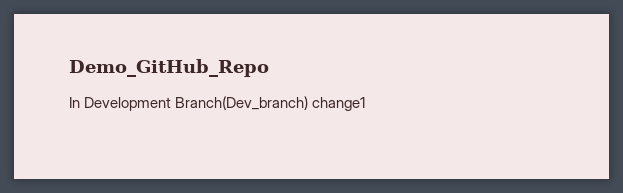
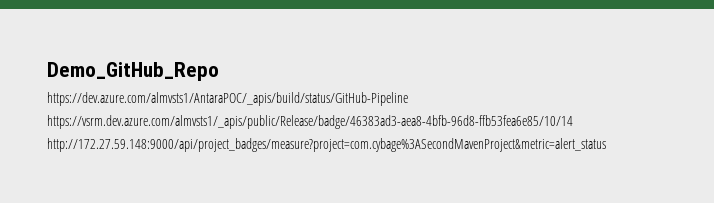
- In Development Branch(Dev_branch) change1
+ https://dev.azure.com/almvsts1/AntaraPOC/_apis/build/status/GitHub-Pipeline
+ https://vsrm.dev.azure.com/almvsts1/_apis/public/Release/badge/46383ad3-aea8-4bfb-96d8-ffb53fea6e85/10/14
+ http://172.27.59.148:9000/api/project_badges/measure?project=com.cybage%3ASecondMavenProject&metric=alert_status

